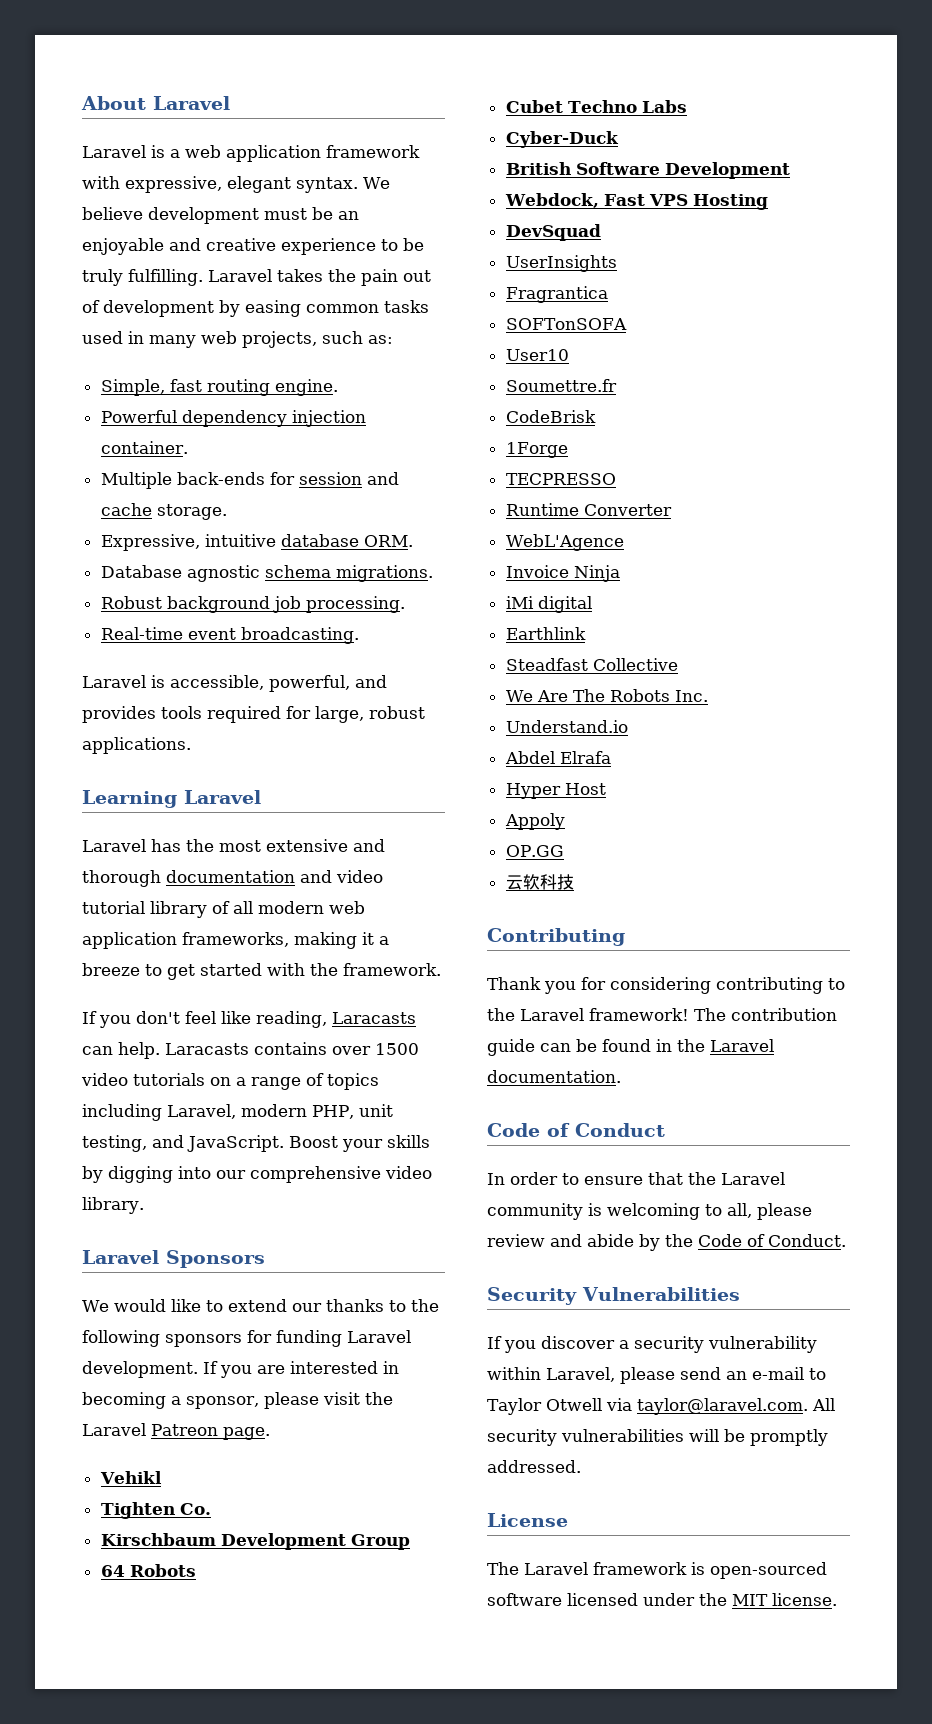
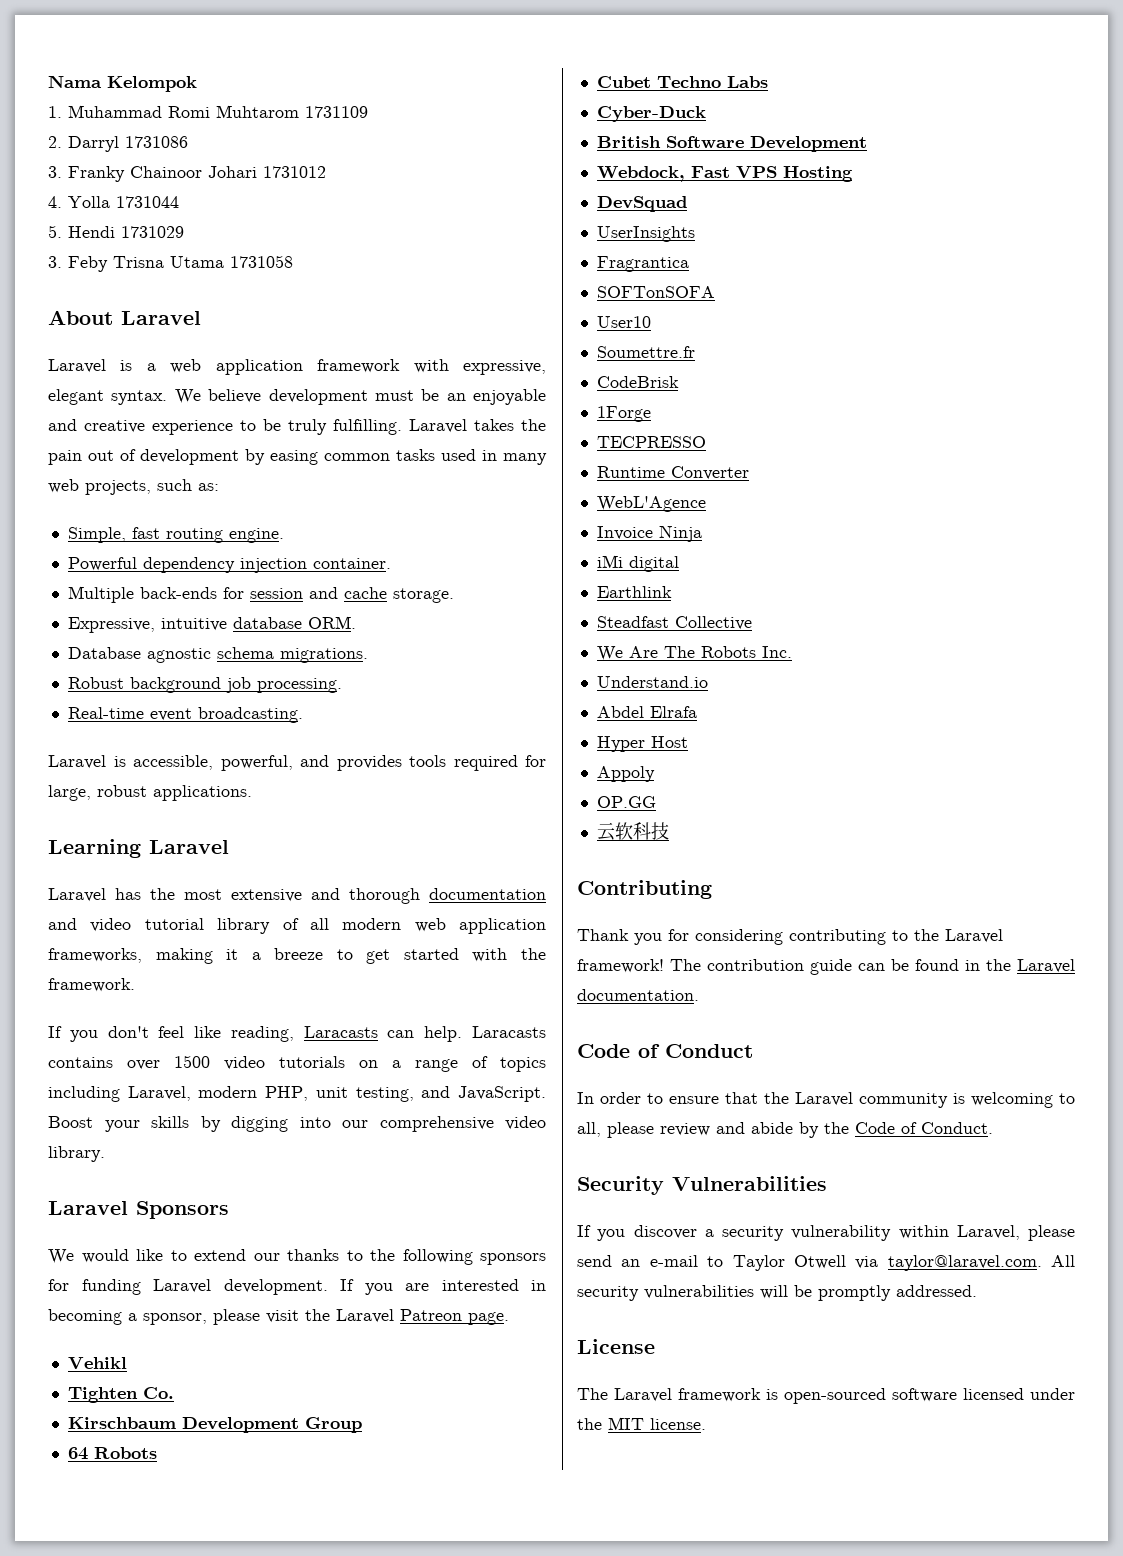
+ Nama Kelompok
+ 1. Muhammad Romi Muhtarom 1731109
+ 2. Darryl 1731086
+ 3. Franky Chainoor Johari 1731012
+ 4. Yolla 1731044
+ 5. Hendi 1731029
+ 3. Feby Trisna Utama 1731058

